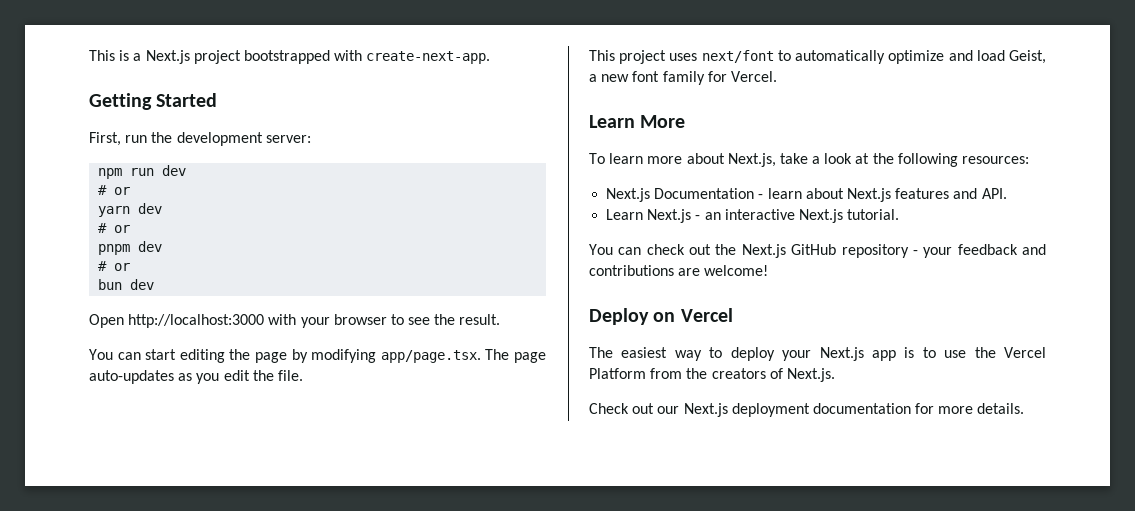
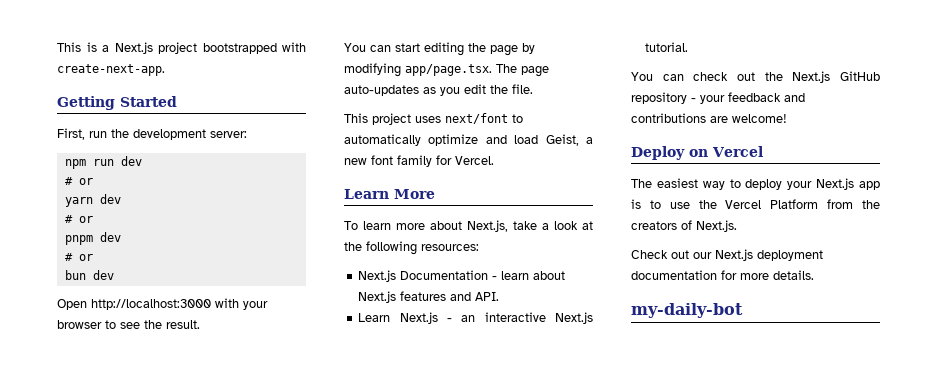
+ my-daily-bot

